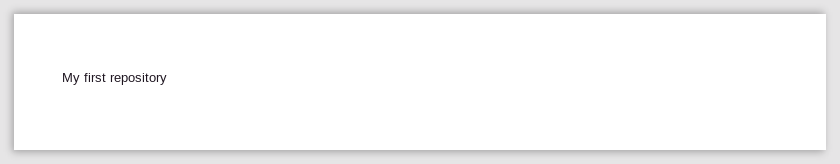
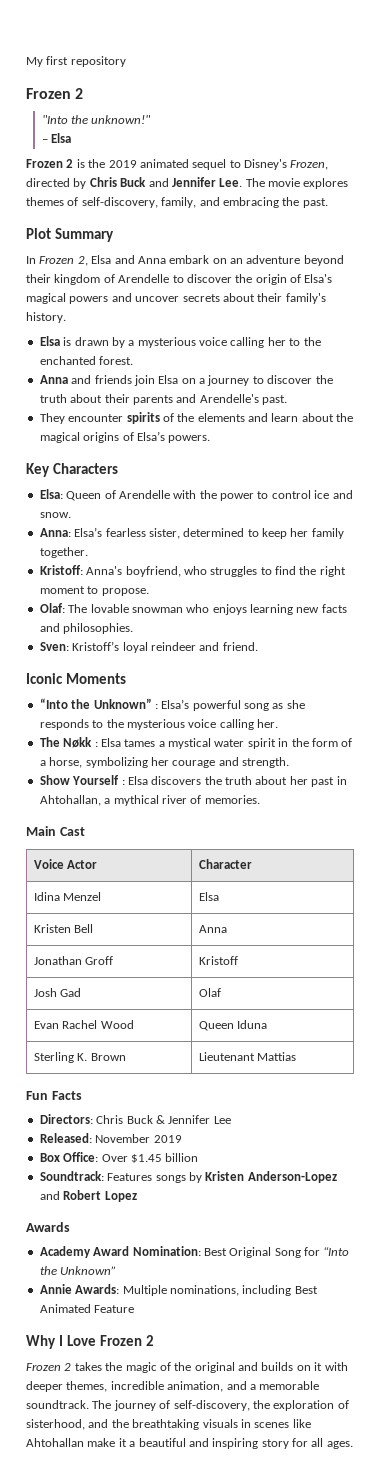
  My first repository
+ Frozen 2
+ "Into the unknown!"
+ – Elsa
+ Frozen 2 is the 2019 animated sequel to Disney's Frozen, directed by Chris Buck and Jennifer Lee. The movie explores themes of self-discovery, family, and embracing the past.
+ Plot Summary
+ In Frozen 2, Elsa and Anna embark on an adventure beyond their kingdom of Arendelle to discover the origin of Elsa's magical powers and uncover secrets about their family's history.
+ Elsa is drawn by a mysterious voice calling her to the enchanted forest.
+ Anna and friends join Elsa on a journey to discover the truth about their parents and Arendelle's past.
+ They encounter spirits of the elements and learn about the magical origins of Elsa’s powers.
+ Key Characters
+ Elsa: Queen of Arendelle with the power to control ice and snow.
+ Anna: Elsa’s fearless sister, determined to keep her family together.
+ Kristoff: Anna's boyfriend, who struggles to find the right moment to propose.
+ Olaf: The lovable snowman who enjoys learning new facts and philosophies.
+ Sven: Kristoff’s loyal reindeer and friend.
+ Iconic Moments
+ “Into the Unknown” : Elsa’s powerful song as she responds to the mysterious voice calling her.
+ The Nøkk : Elsa tames a mystical water spirit in the form of a horse, symbolizing her courage and strength.
+ Show Yourself : Elsa discovers the truth about her past in Ahtohallan, a mythical river of memories.
+ Main Cast
+ Voice Actor | Character
+ Idina Menzel | Elsa
+ Kristen Bell | Anna
+ Jonathan Groff | Kristoff
+ Josh Gad | Olaf
+ Evan Rachel Wood | Queen Iduna
+ Sterling K. Brown | Lieutenant Mattias
+ Fun Facts
+ Directors: Chris Buck & Jennifer Lee
+ Released: November 2019
+ Box Office: Over $1.45 billion
+ Soundtrack: Features songs by Kristen Anderson-Lopez and Robert Lopez
+ Awards
+ Academy Award Nomination: Best Original Song for “Into the Unknown”
+ Annie Awards: Multiple nominations, including Best Animated Feature
+ Why I Love Frozen 2
+ Frozen 2 takes the magic of the original and builds on it with deeper themes, incredible animation, and a memorable soundtrack. The journey of self-discovery, the exploration of sisterhood, and the breathtaking visuals in scenes like Ahtohallan make it a beautiful and inspiring story for all ages.

